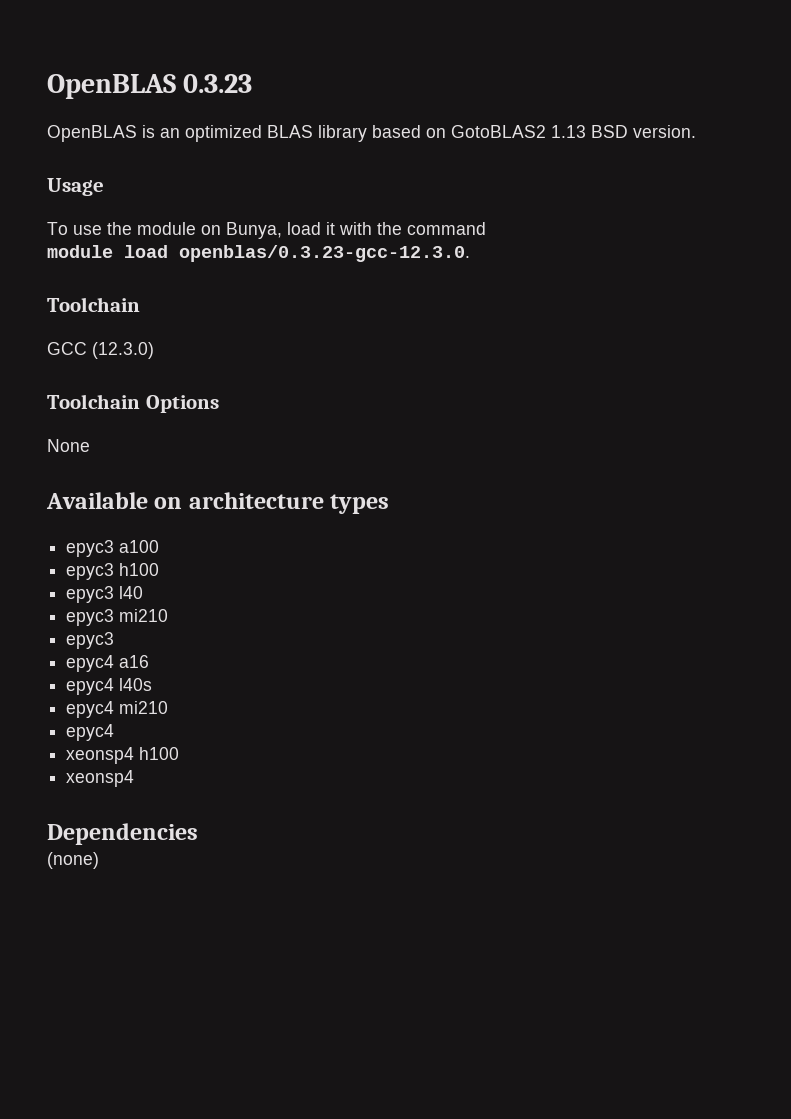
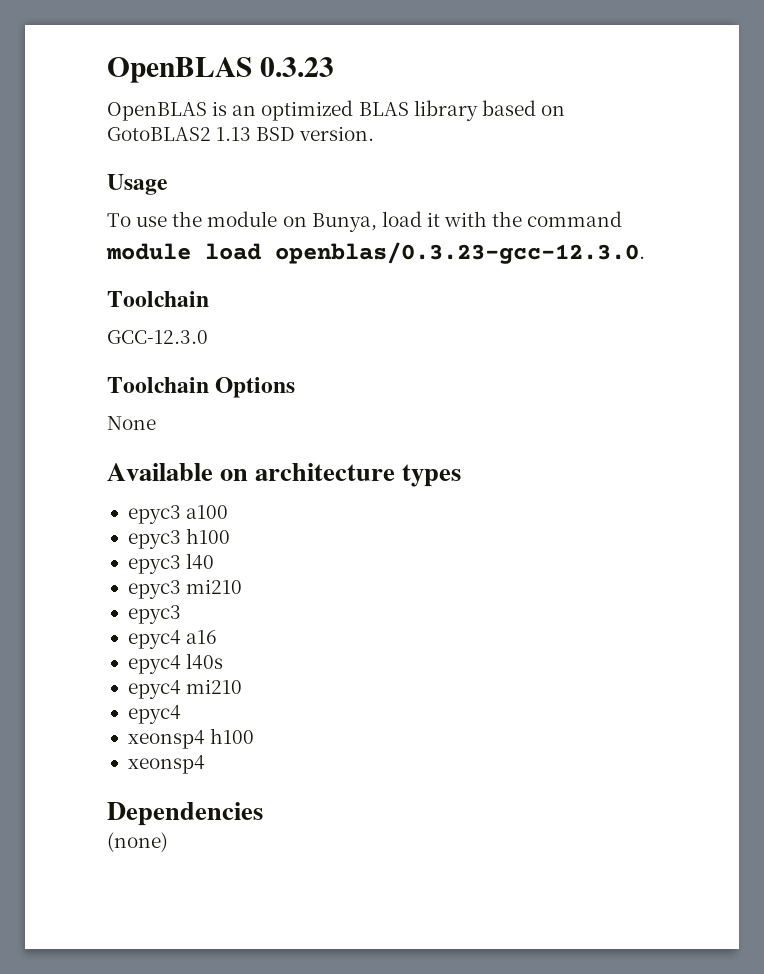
- GCC (12.3.0)
+ GCC-12.3.0

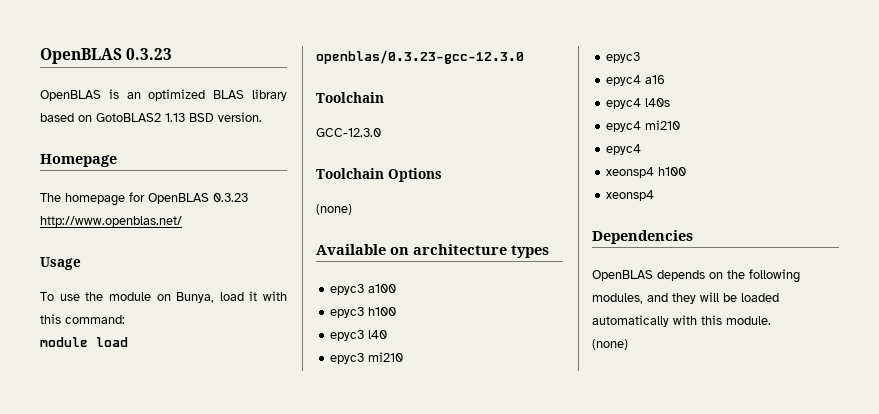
+ Homepage
+ The homepage for OpenBLAS 0.3.23 http://www.openblas.net/
- To use the module on Bunya, load it with the command
+ To use the module on Bunya, load it with this command:
- module load openblas/0.3.23-gcc-12.3.0.
+ module load openblas/0.3.23-gcc-12.3.0
  Toolchain Options
- None
+ (none)
+ OpenBLAS depends on the following modules, and they will be loaded automatically with this module.

